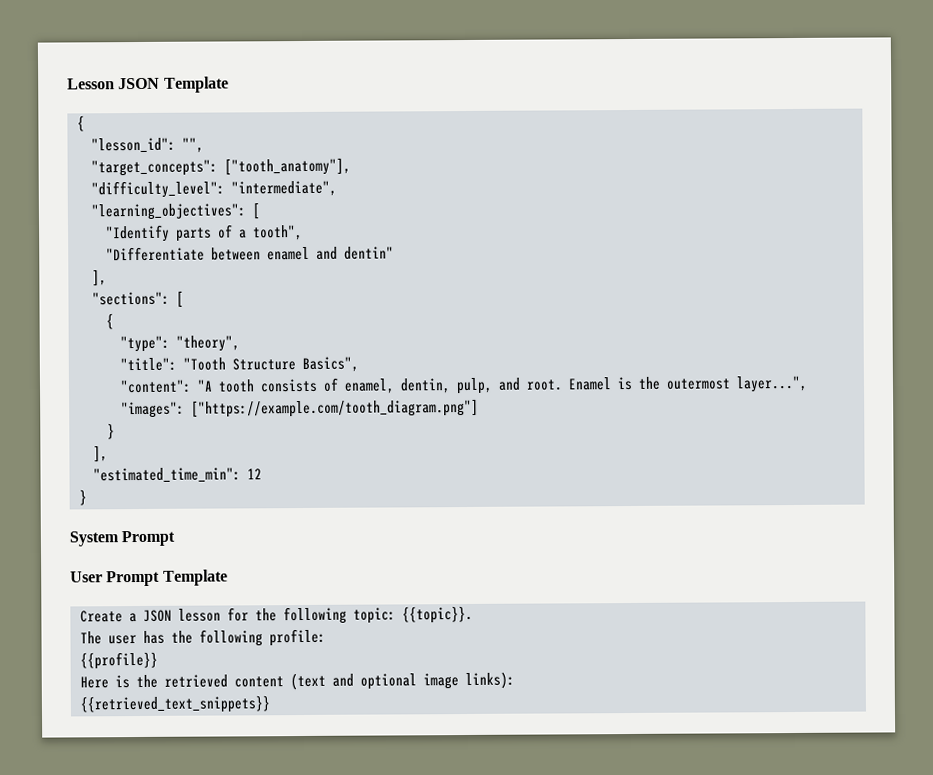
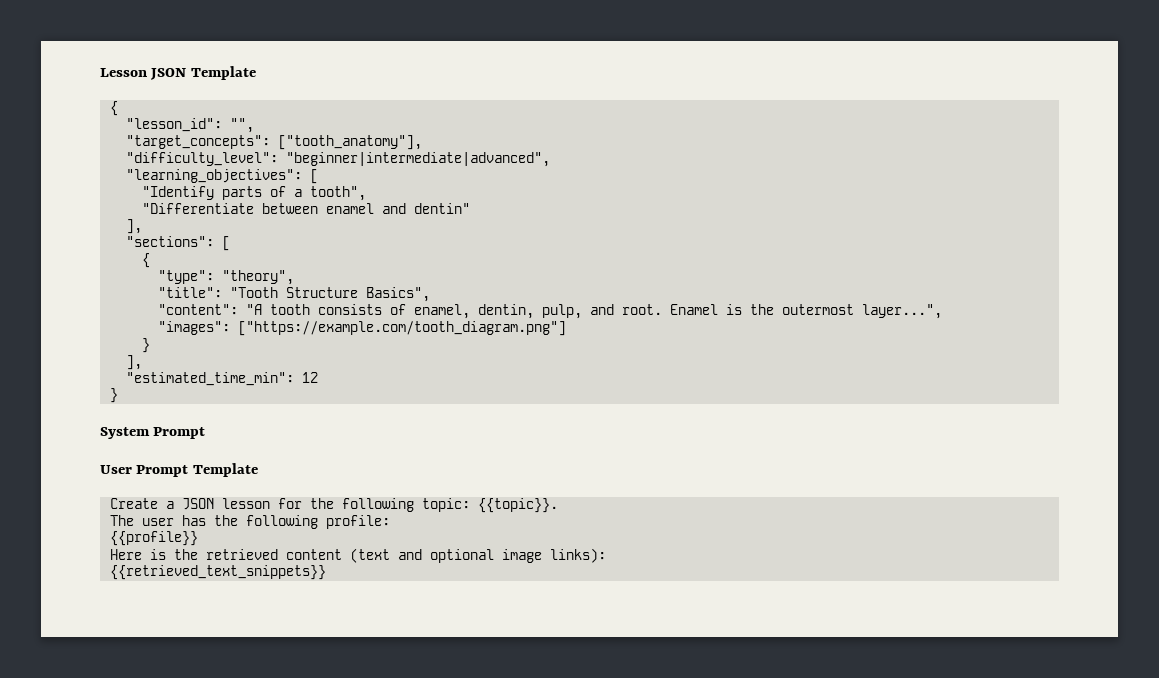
- "difficulty_level": "intermediate",
+ "difficulty_level": "beginner|intermediate|advanced",

